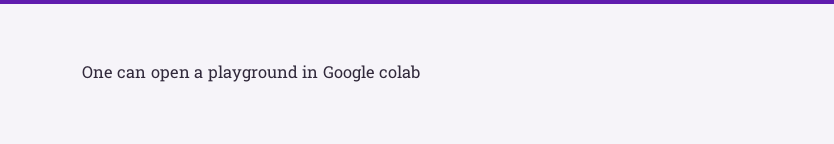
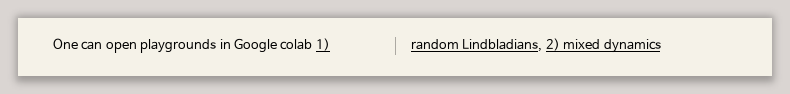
- One can open a playground in Google colab
+ One can open playgrounds in Google colab 1) random Lindbladians, 2) mixed dynamics

